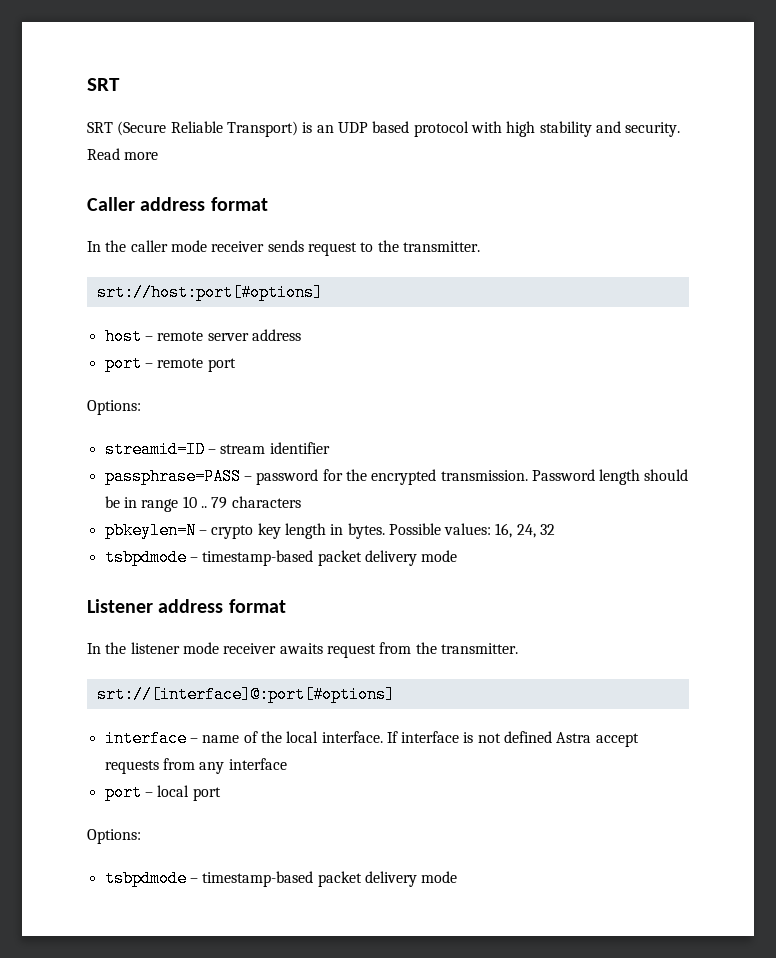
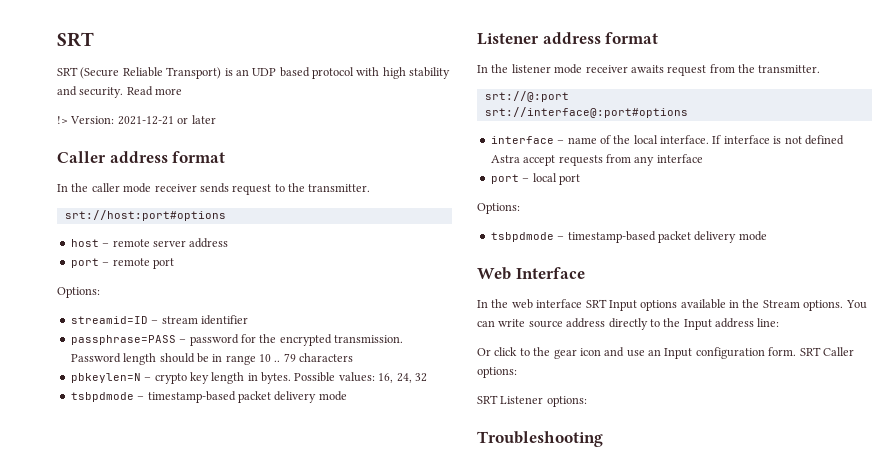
+ !> Version: 2021-12-21 or later
- srt://host:port[#options]
+ srt://host:port#options
- srt://[interface]@:port[#options]
+ srt://@:port
+ srt://interface@:port#options
+ Web Interface
+ In the web interface SRT Input options available in the Stream options. You can write source address directly to the Input address line:
+ Or click to the gear icon and use an Input configuration form. SRT Caller options:
+ SRT Listener options:
+ Troubleshooting

